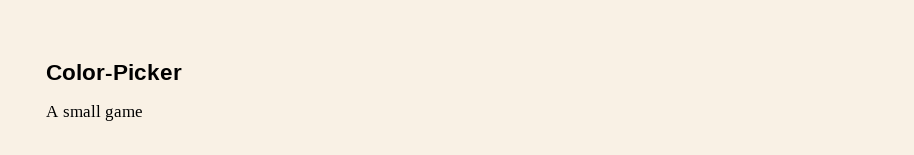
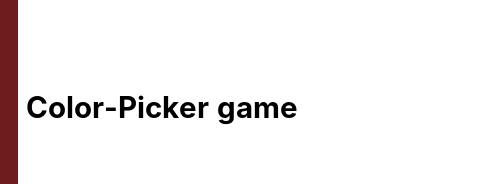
- Color-Picker
- A small game
+ Color-Picker game

